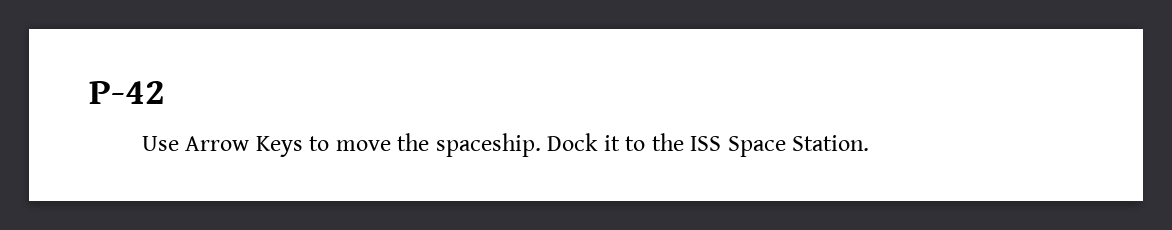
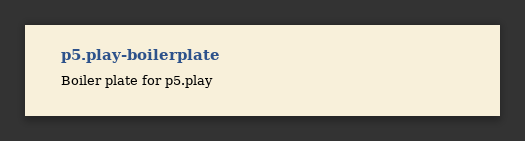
- P-42
- Use Arrow Keys to move the spaceship. Dock it to the ISS Space Station.
+ p5.play-boilerplate
+ Boiler plate for p5.play

